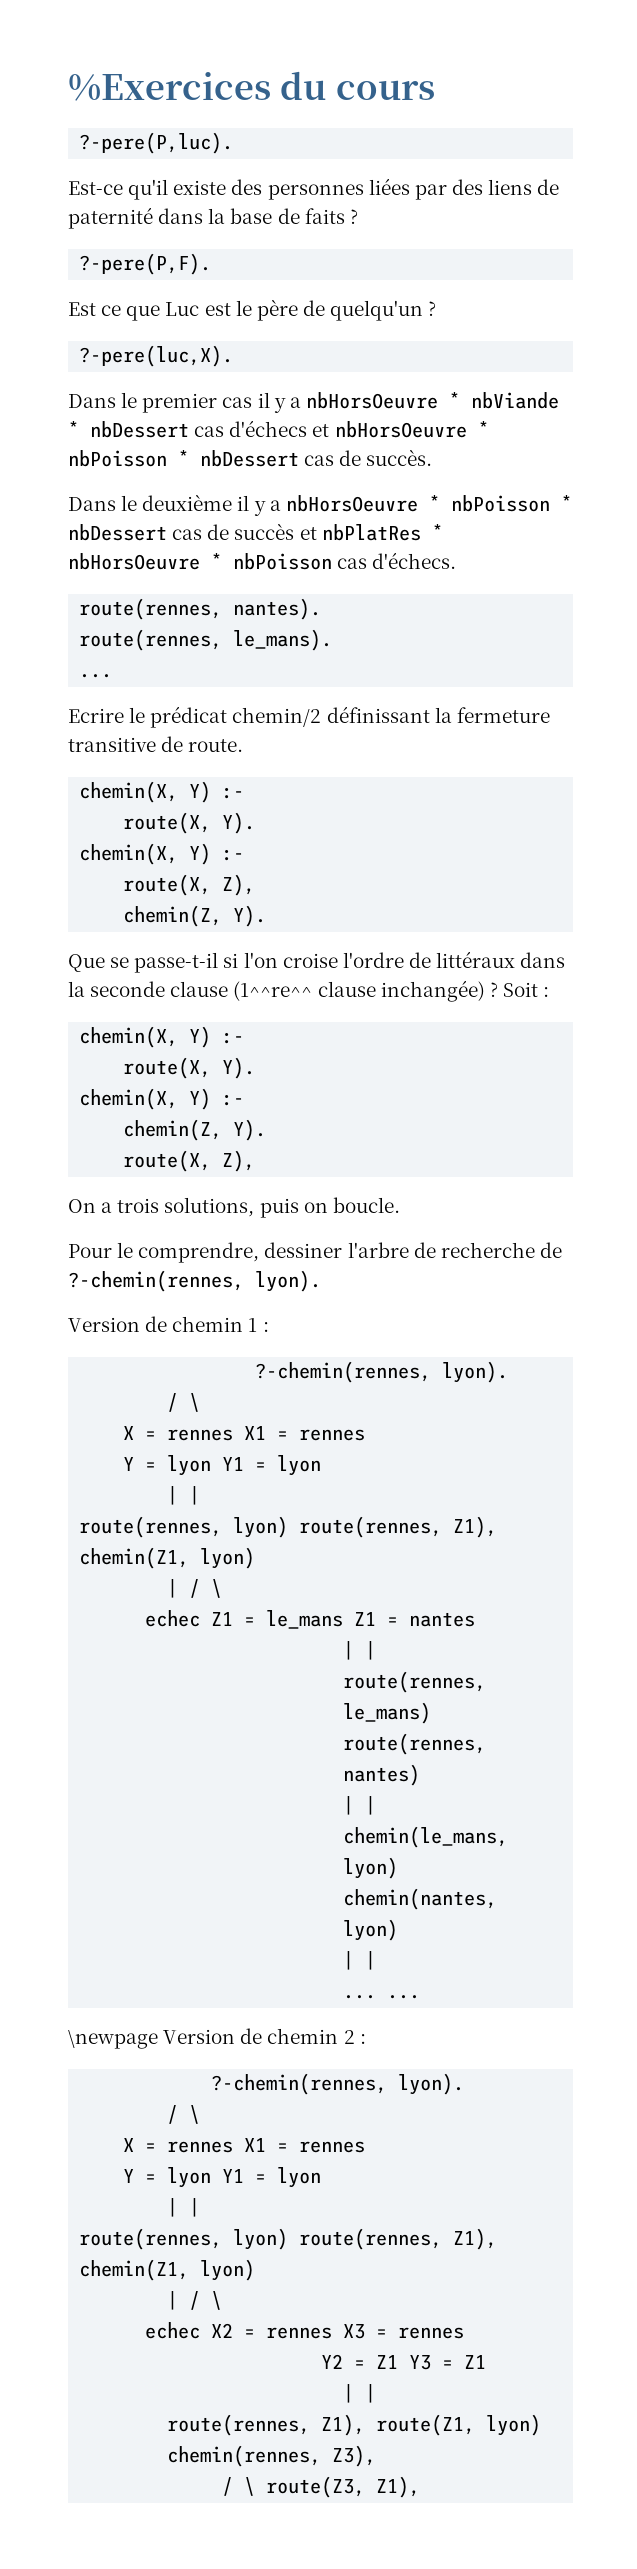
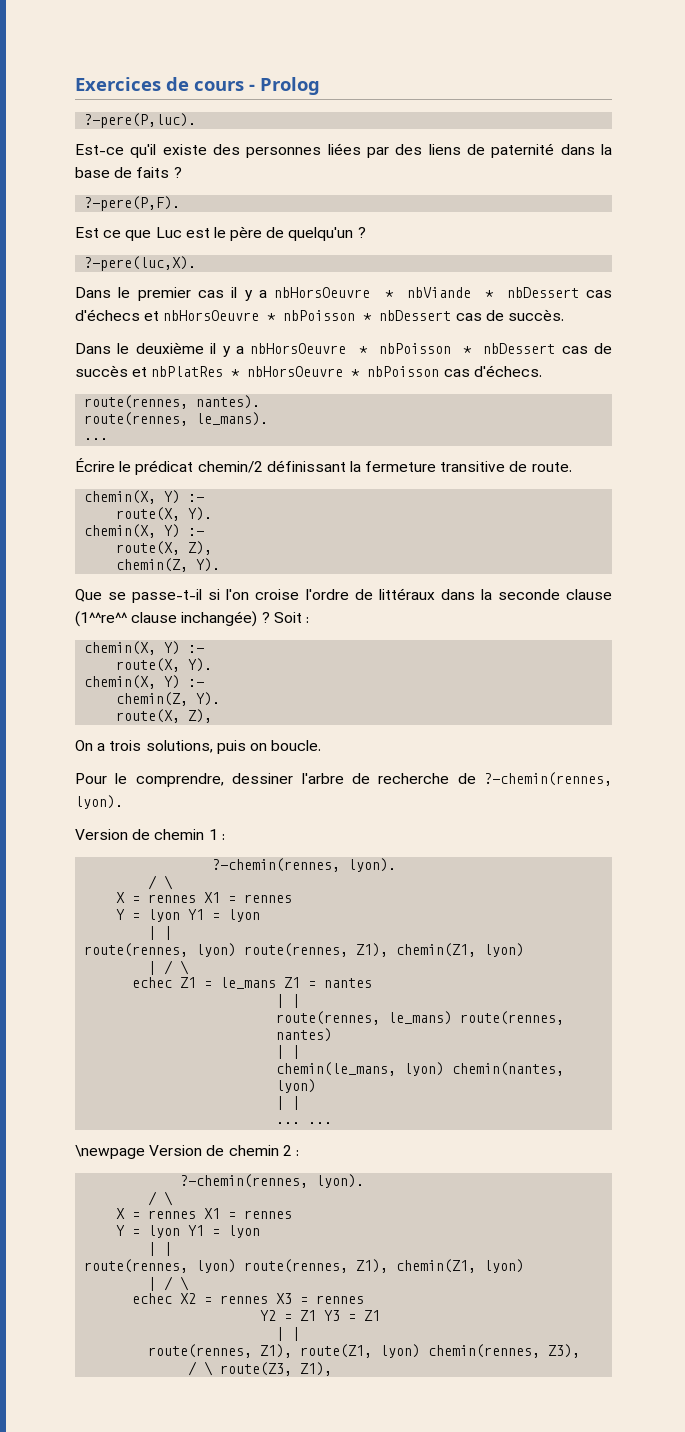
- %Exercices du cours
+ Exercices de cours - Prolog
- Ecrire le prédicat chemin/2 définissant la fermeture transitive de route.
+ Écrire le prédicat chemin/2 définissant la fermeture transitive de route.

